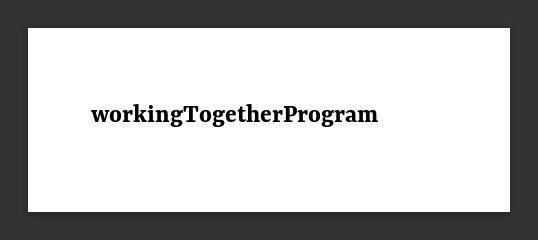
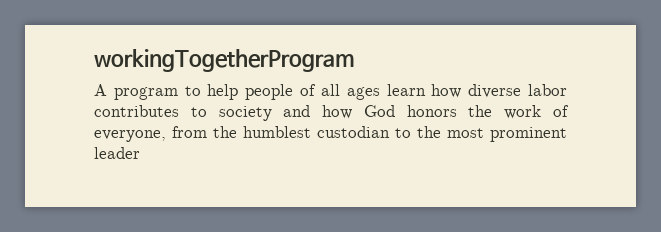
+ A program to help people of all ages learn how diverse labor contributes to society and how God honors the work of everyone, from the humblest custodian to the most prominent leader

